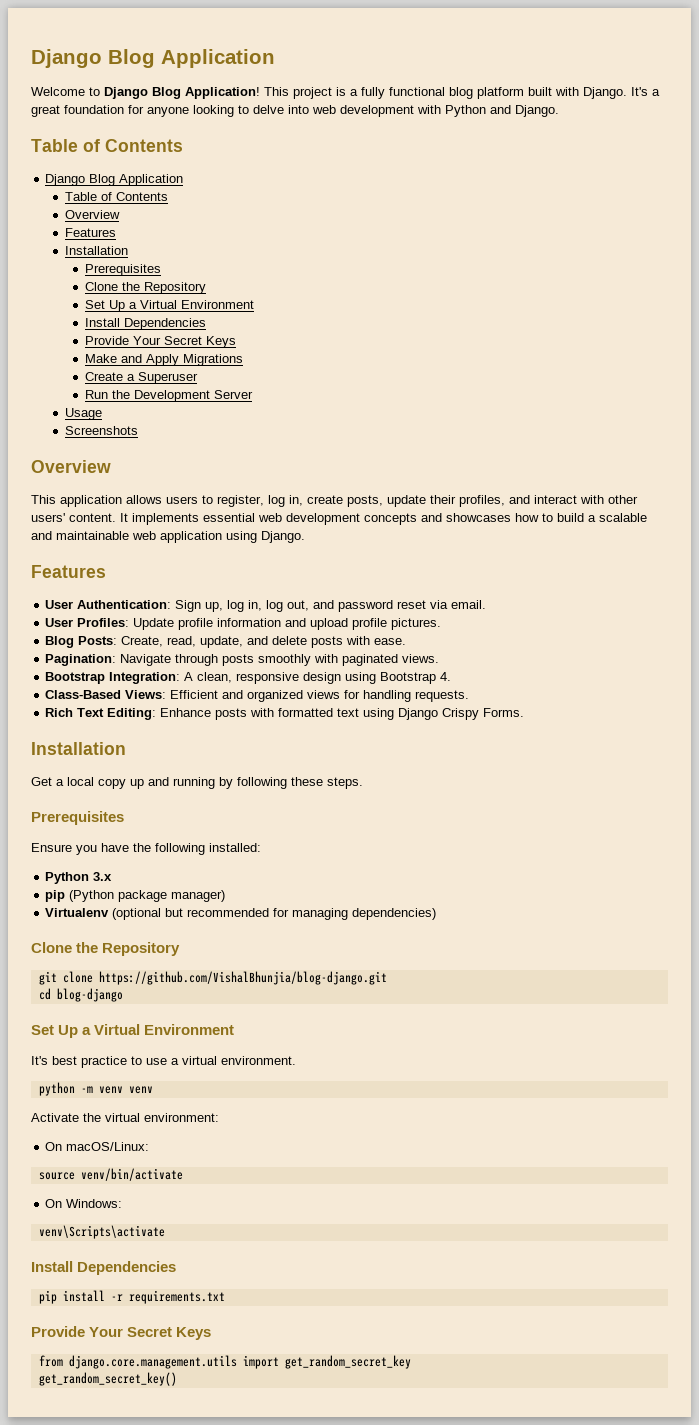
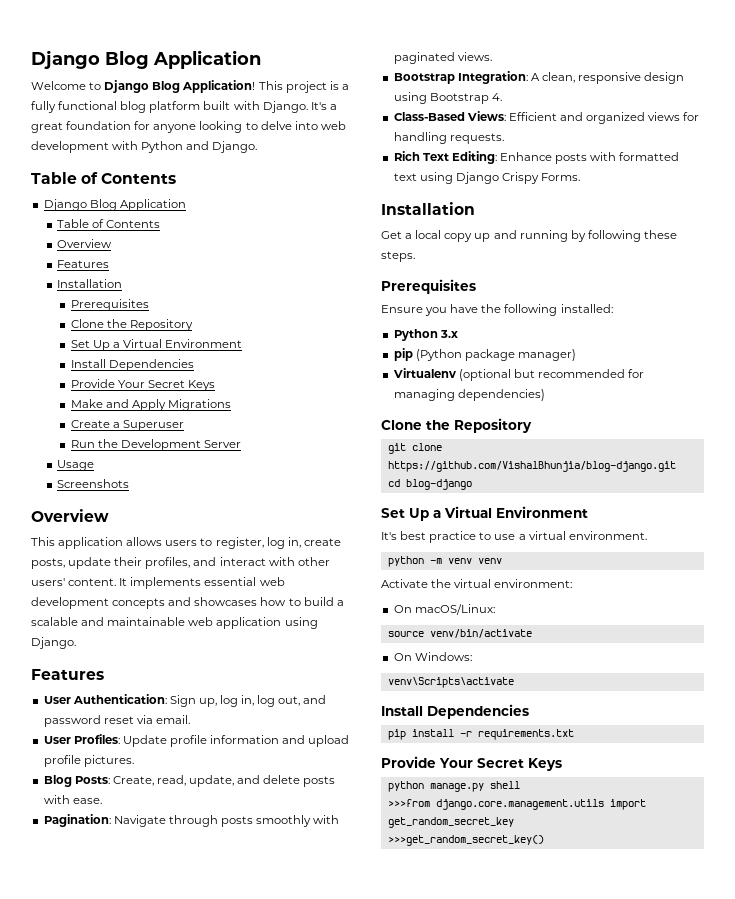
- from django.core.management.utils import get_random_secret_key
+ python manage.py shell
+ >>>from django.core.management.utils import get_random_secret_key
- get_random_secret_key()
+ >>>get_random_secret_key()

